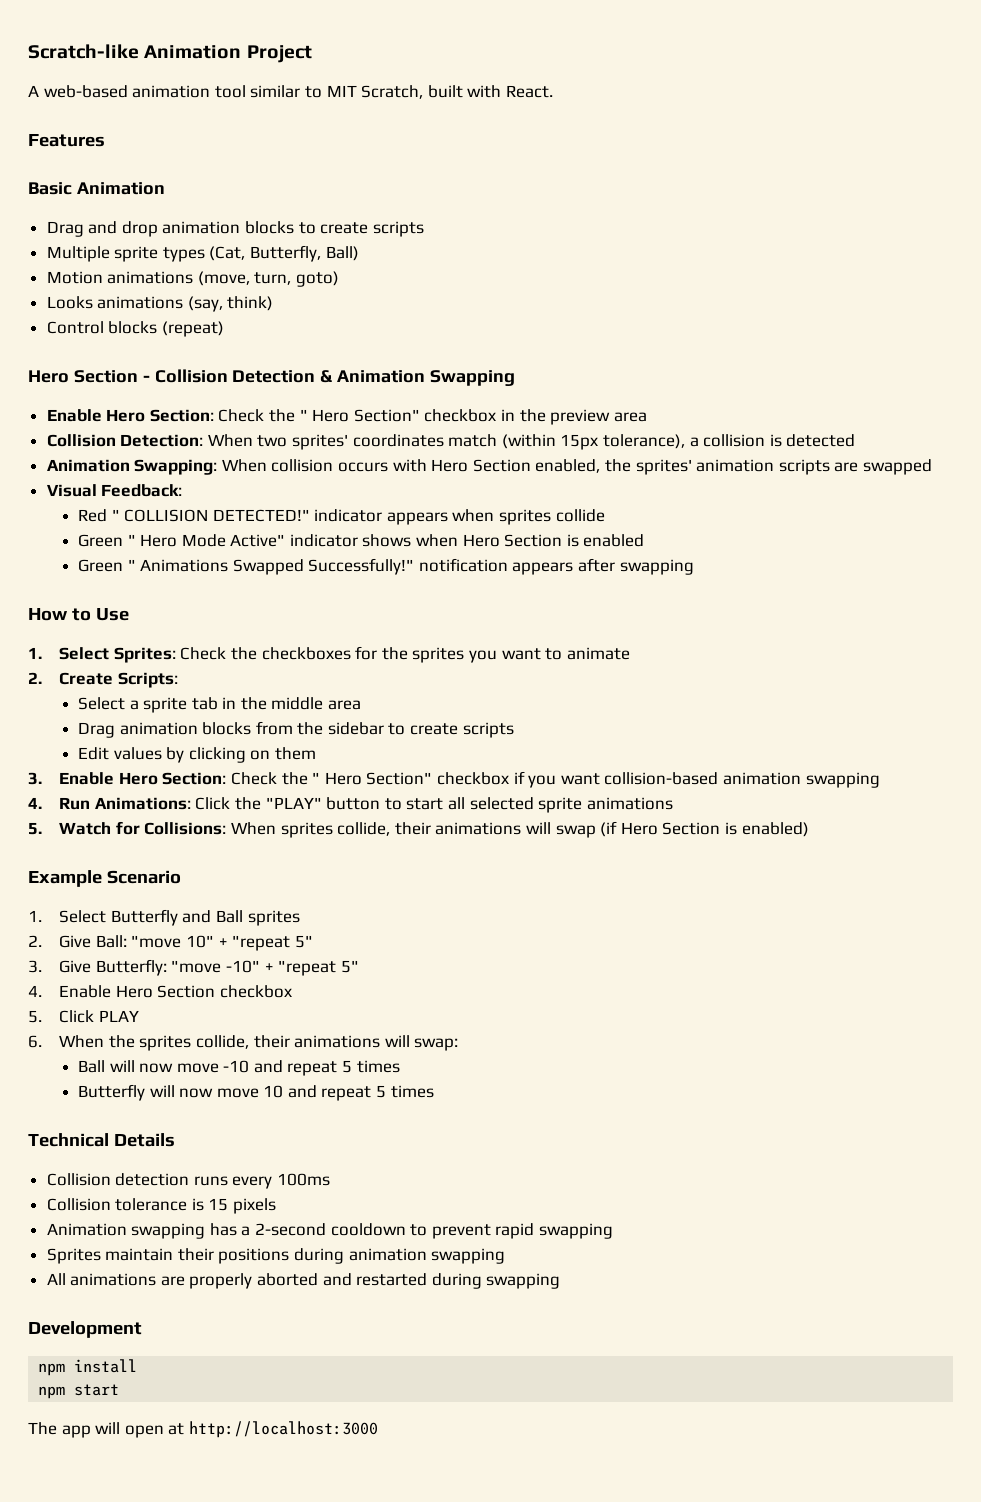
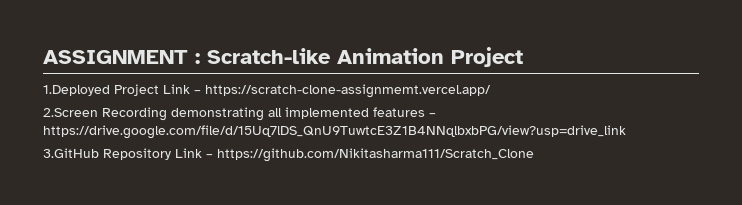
- Scratch-like Animation Project
+ ASSIGNMENT : Scratch-like Animation Project
- A web-based animation tool similar to MIT Scratch, built with React.
- Features
- Basic Animation
- Drag and drop animation blocks to create scripts
- Multiple sprite types (Cat, Butterfly, Ball)
- Motion animations (move, turn, goto)
- Looks animations (say, think)
- Control blocks (repeat)
- Hero Section - Collision Detection & Animation Swapping
- Enable Hero Section: Check the " Hero Section" checkbox in the preview area
- Collision Detection: When two sprites' coordinates match (within 15px tolerance), a collision is detected
- Animation Swapping: When collision occurs with Hero Section enabled, the sprites' animation scripts are swapped
- Visual Feedback:
- Red " COLLISION DETECTED!" indicator appears when sprites collide
- Green " Hero Mode Active" indicator shows when Hero Section is enabled
- Green " Animations Swapped Successfully!" notification appears after swapping
- How to Use
- 1. Select Sprites: Check the checkboxes for the sprites you want to animate
- 2. Create Scripts:
- Select a sprite tab in the middle area
- Drag animation blocks from the sidebar to create scripts
- Edit values by clicking on them
- 3. Enable Hero Section: Check the " Hero Section" checkbox if you want collision-based animation swapping
- 4. Run Animations: Click the "PLAY" button to start all selected sprite animations
- 5. Watch for Collisions: When sprites collide, their animations will swap (if Hero Section is enabled)
- Example Scenario
- 1. Select Butterfly and Ball sprites
- 2. Give Ball: "move 10" + "repeat 5"
- 3. Give Butterfly: "move -10" + "repeat 5"
- 4. Enable Hero Section checkbox
- 5. Click PLAY
- 6. When the sprites collide, their animations will swap:
- Ball will now move -10 and repeat 5 times
- Butterfly will now move 10 and repeat 5 times
- Technical Details
- Collision detection runs every 100ms
- Collision tolerance is 15 pixels
- Animation swapping has a 2-second cooldown to prevent rapid swapping
- Sprites maintain their positions during animation swapping
- All animations are properly aborted and restarted during swapping
- Development
- npm install
- npm start
- The app will open at http://localhost:3000
+ 1.Deployed Project Link – https://scratch-clone-assignmemt.vercel.app/
+ 2.Screen Recording demonstrating all implemented features – https://drive.google.com/file/d/15Uq7lDS_QnU9TuwtcE3Z1B4NNqlbxbPG/view?usp=drive_link
+ 3.GitHub Repository Link – https://github.com/Nikitasharma111/Scratch_Clone

